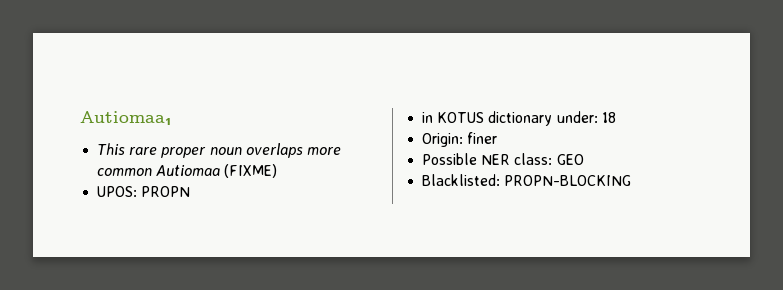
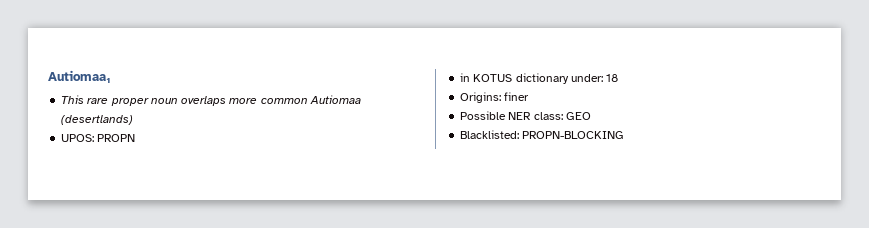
- This rare proper noun overlaps more common Autiomaa (FIXME)
+ This rare proper noun overlaps more common Autiomaa (desertlands)
- Origin: finer
+ Origins: finer

